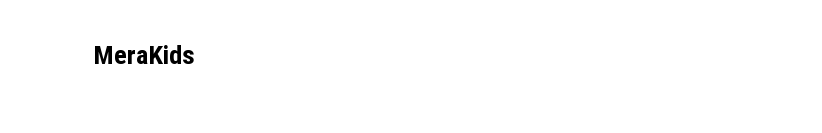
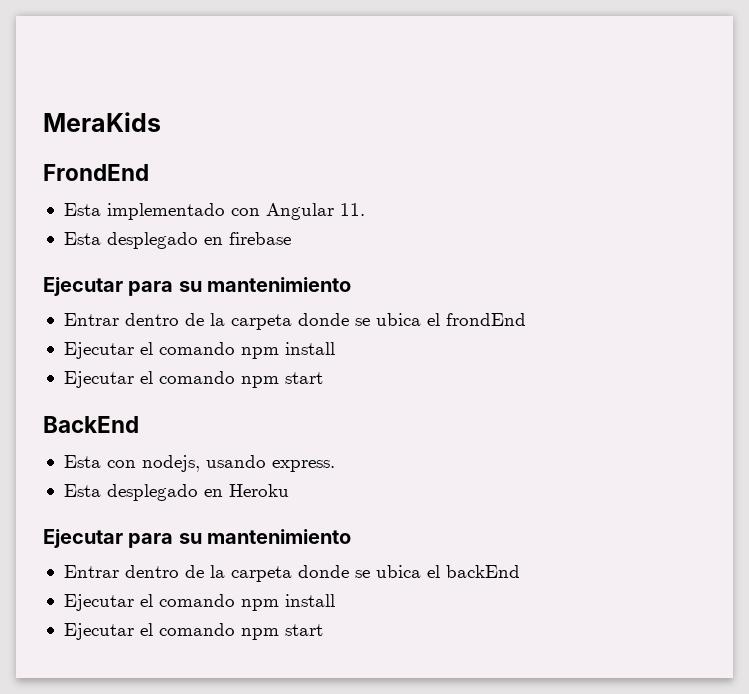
+ FrondEnd
+ Esta implementado con Angular 11.
+ Esta desplegado en firebase
+ Ejecutar para su mantenimiento
+ Entrar dentro de la carpeta donde se ubica el frondEnd
+ Ejecutar el comando npm install
+ Ejecutar el comando npm start
+ BackEnd
+ Esta con nodejs, usando express.
+ Esta desplegado en Heroku
+ Ejecutar para su mantenimiento
+ Entrar dentro de la carpeta donde se ubica el backEnd
+ Ejecutar el comando npm install
+ Ejecutar el comando npm start

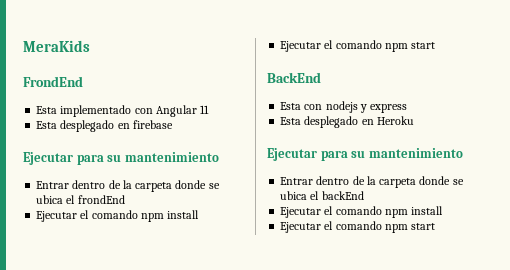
- Esta implementado con Angular 11.
+ Esta implementado con Angular 11
- Esta con nodejs, usando express.
+ Esta con nodejs y express

